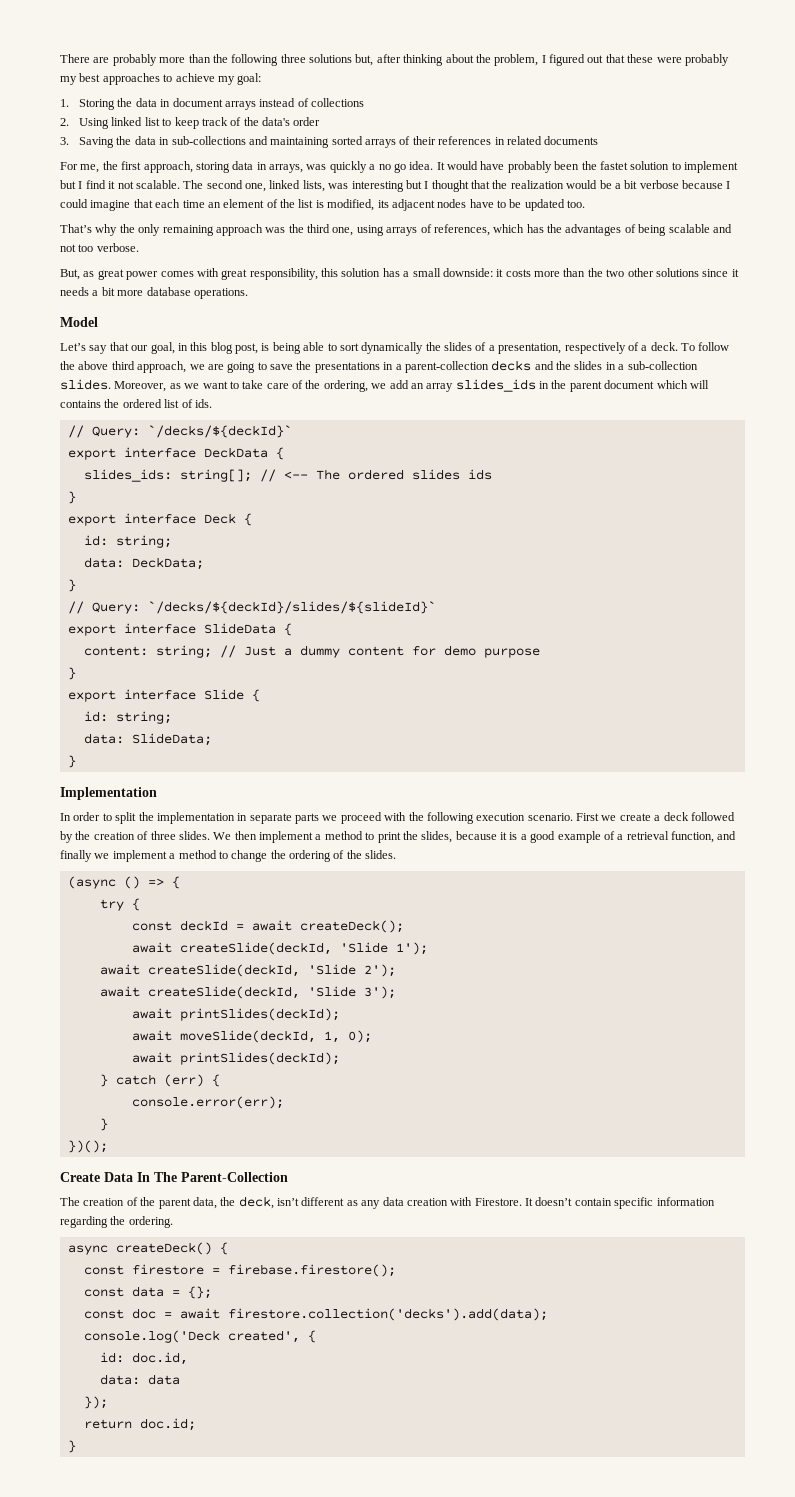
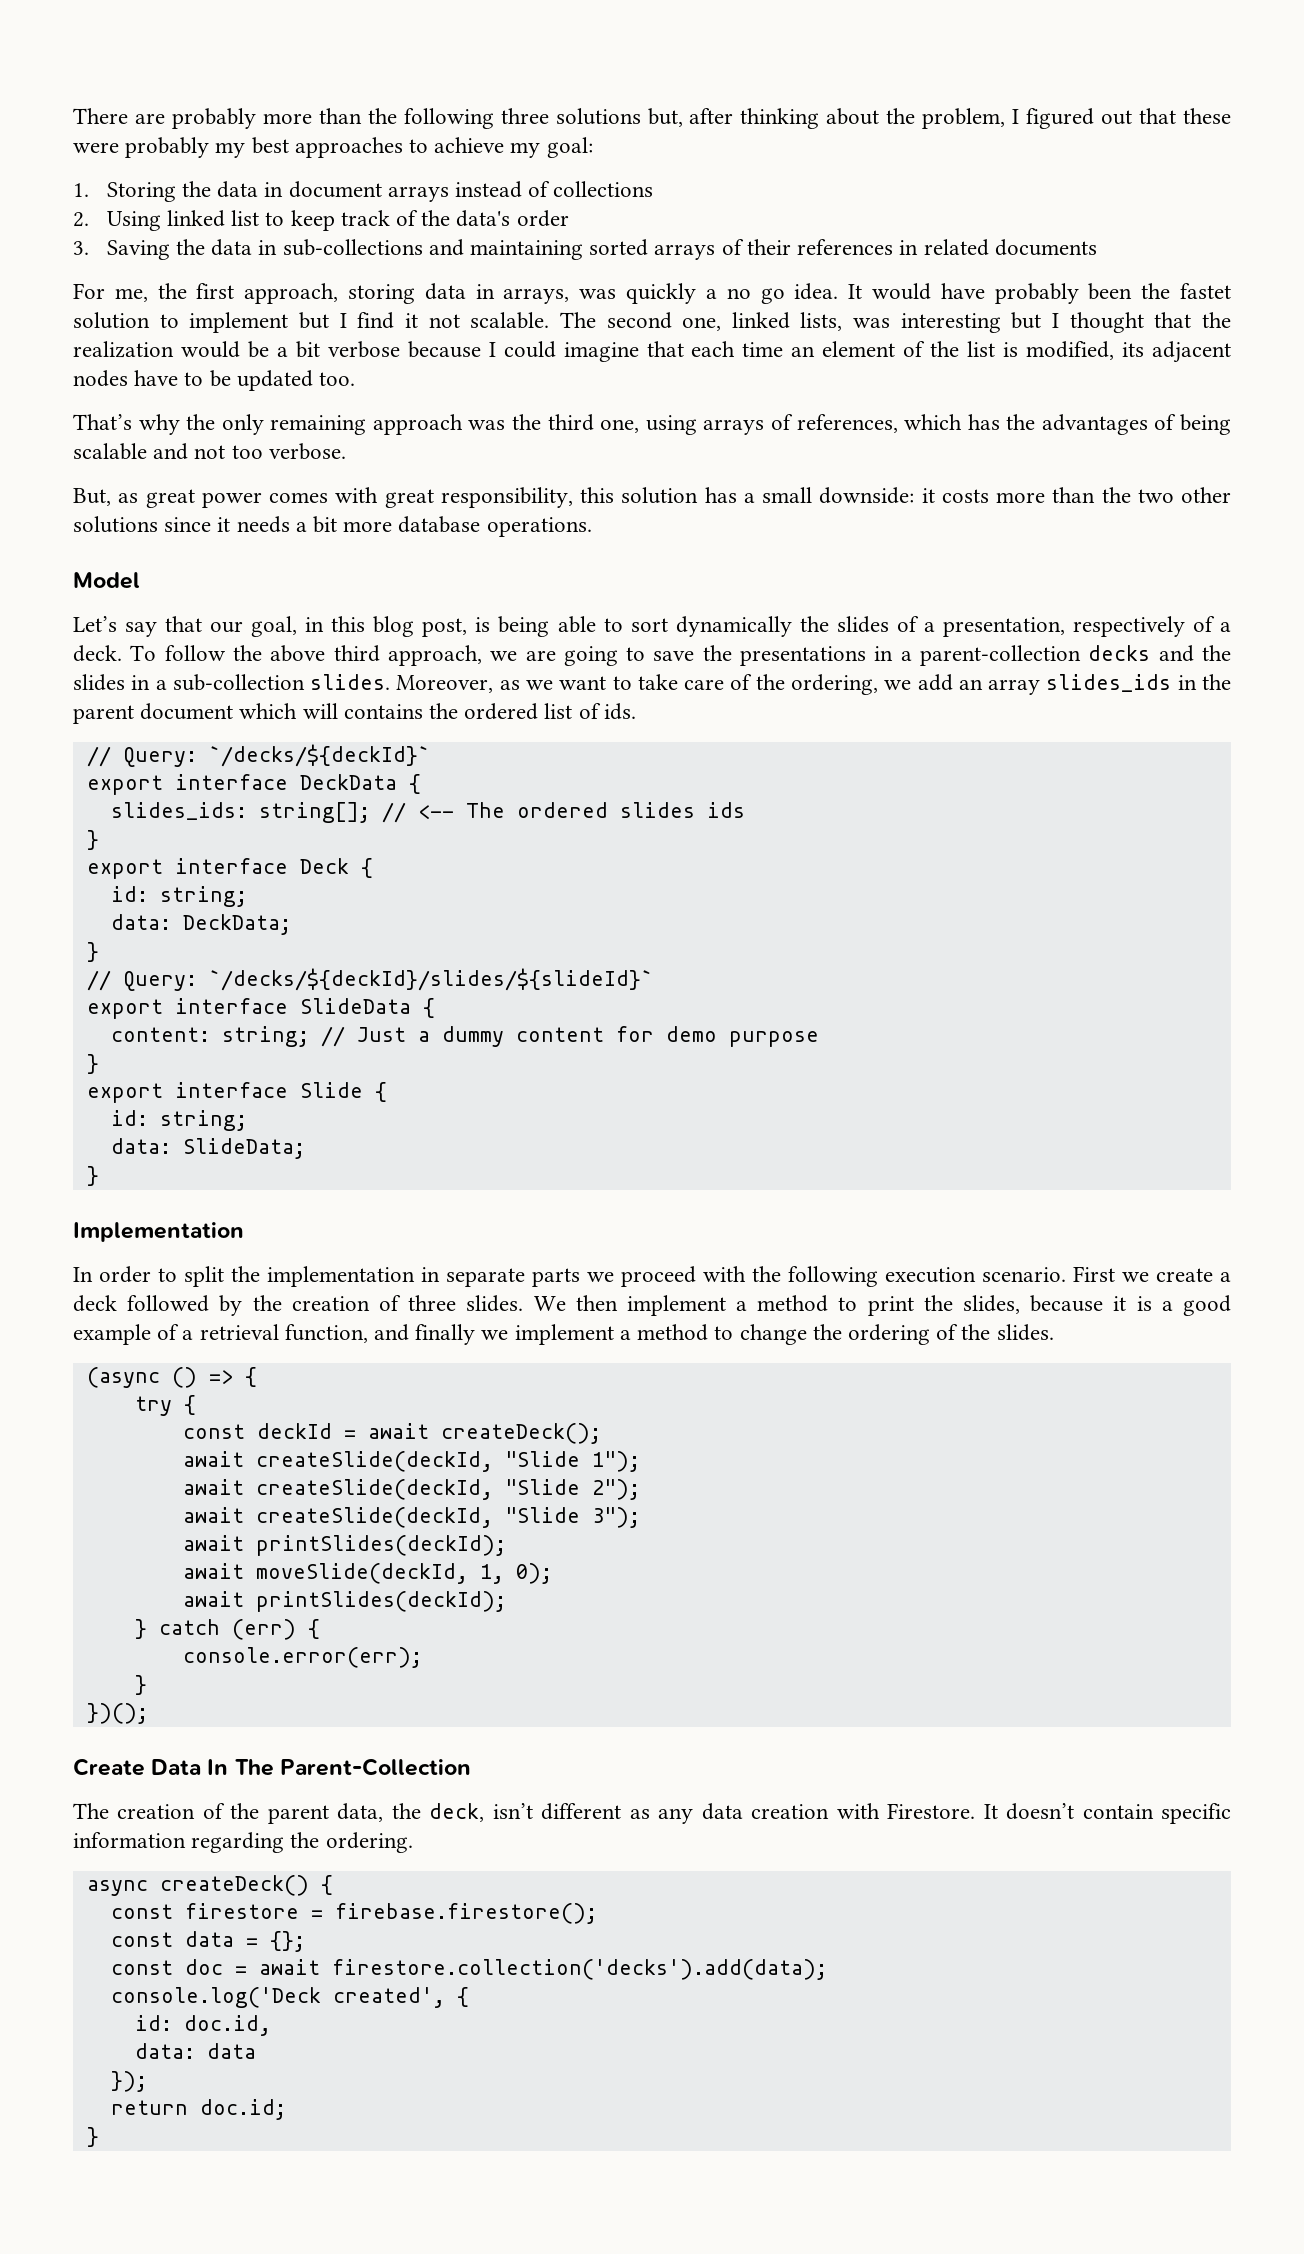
- await createSlide(deckId, 'Slide 1');
- await createSlide(deckId, 'Slide 2');
- await createSlide(deckId, 'Slide 3');
+ await createSlide(deckId, "Slide 1");
+ await createSlide(deckId, "Slide 2");
+ await createSlide(deckId, "Slide 3");

